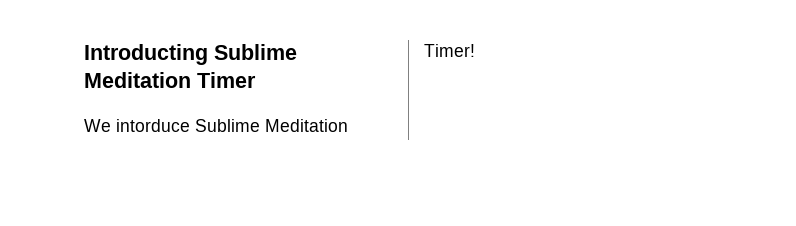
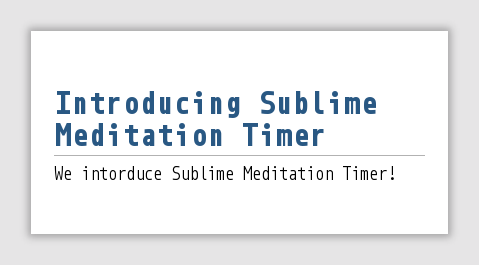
- Introducting Sublime Meditation Timer
+ Introducing Sublime Meditation Timer

